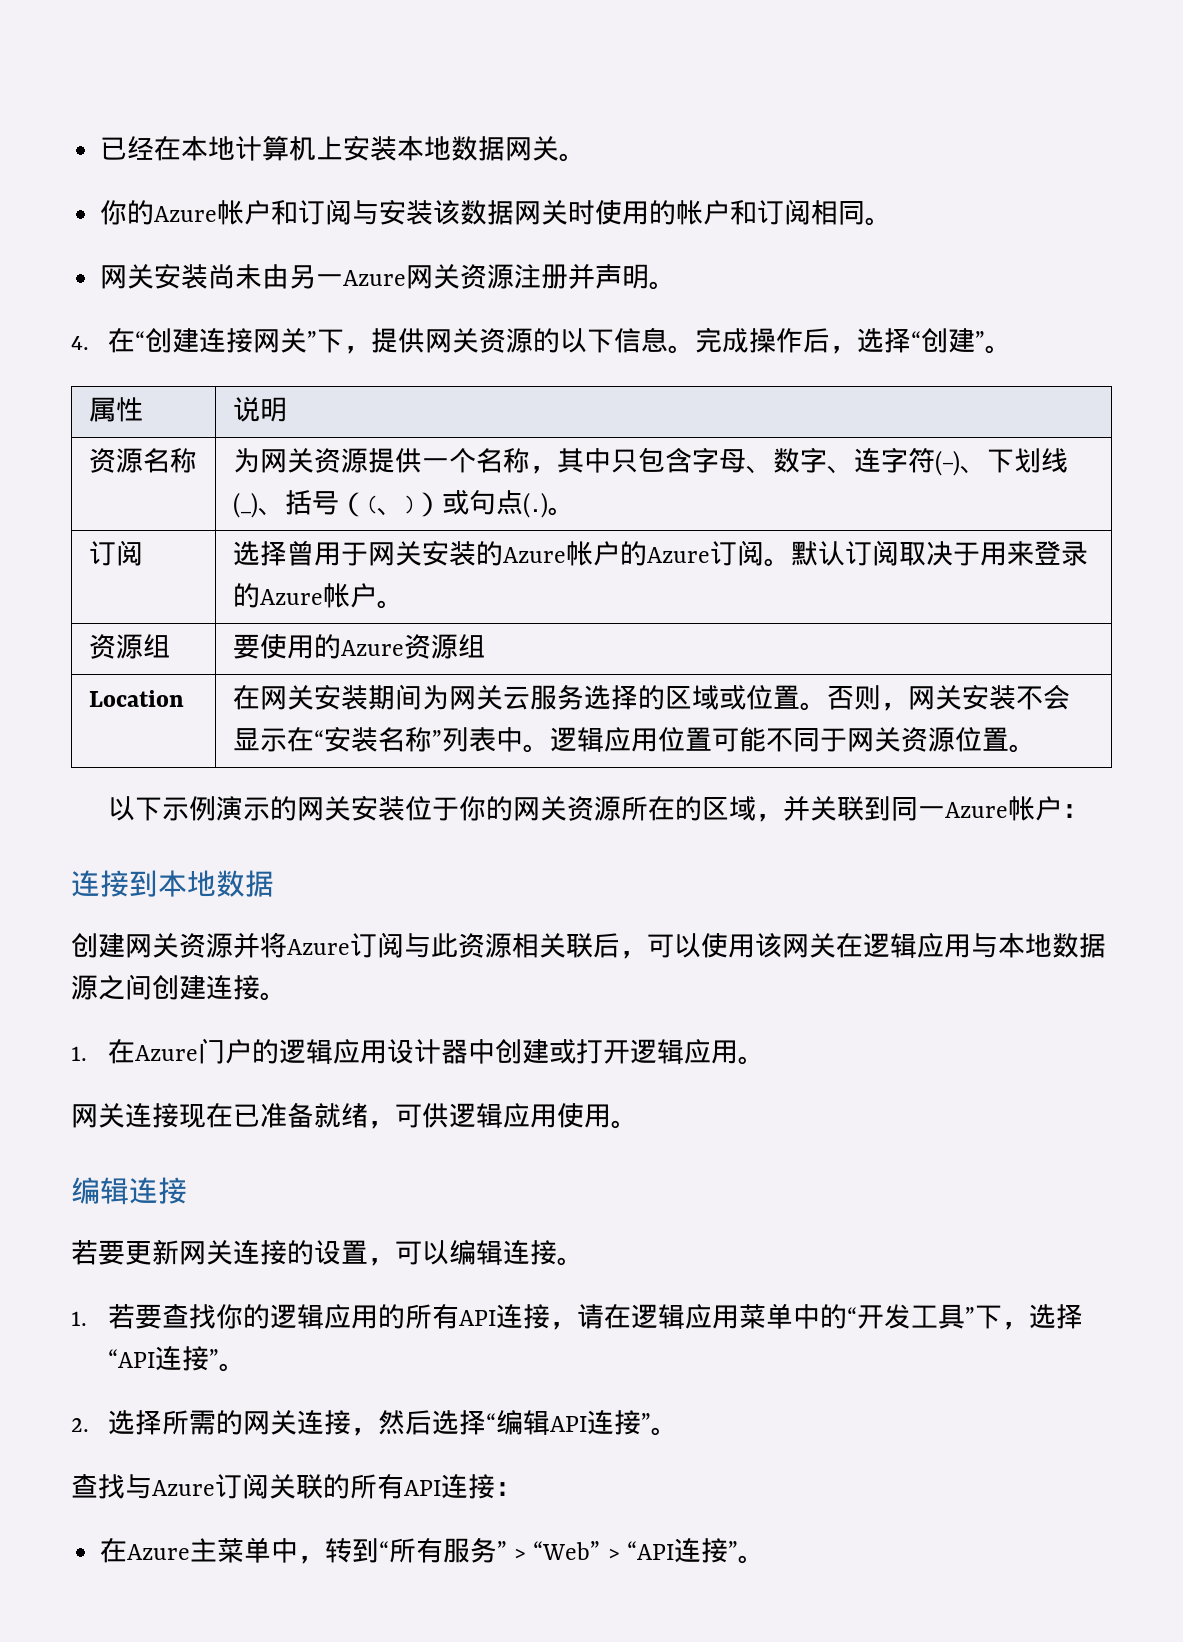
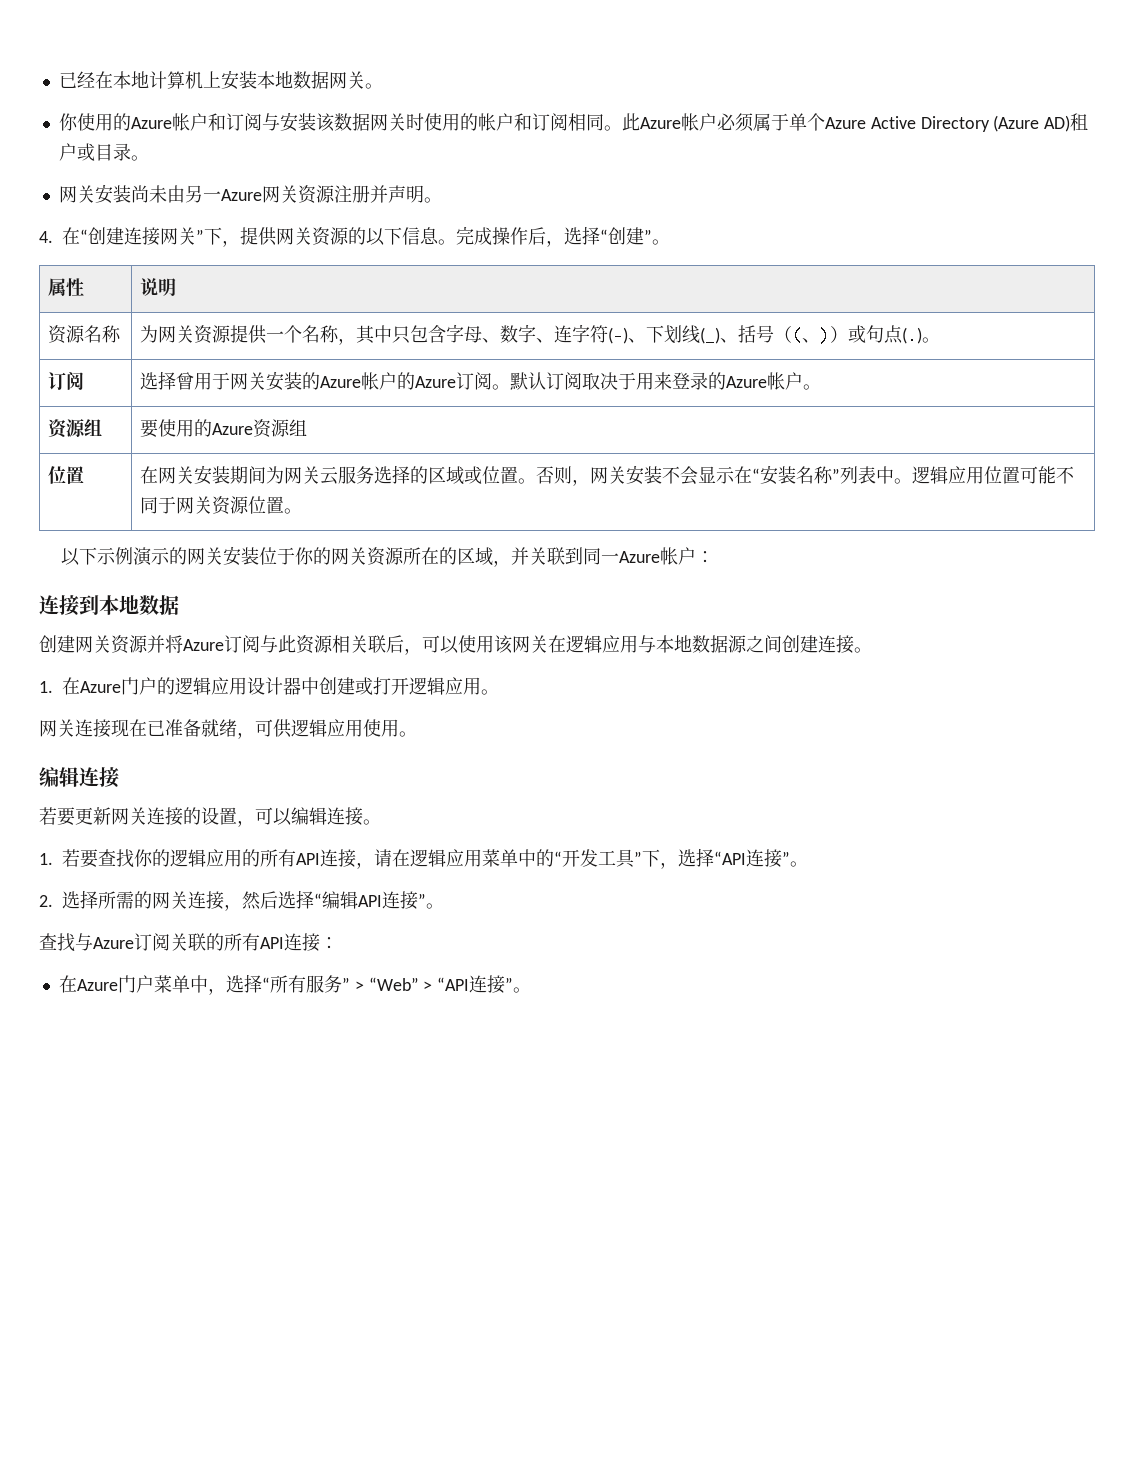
- 你的Azure帐户和订阅与安装该数据网关时使用的帐户和订阅相同。
+ 你使用的Azure帐户和订阅与安装该数据网关时使用的帐户和订阅相同。此Azure帐户必须属于单个Azure Active Directory (Azure AD)租户或目录。
- Location | 在网关安装期间为网关云服务选择的区域或位置。否则，网关安装不会显示在“安装名称”列表中。逻辑应用位置可能不同于网关资源位置。
+ 位置 | 在网关安装期间为网关云服务选择的区域或位置。否则，网关安装不会显示在“安装名称”列表中。逻辑应用位置可能不同于网关资源位置。
- 在Azure主菜单中，转到“所有服务” > “Web” > “API连接”。
+ 在Azure门户菜单中，选择“所有服务” > “Web” > “API连接”。

